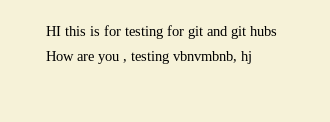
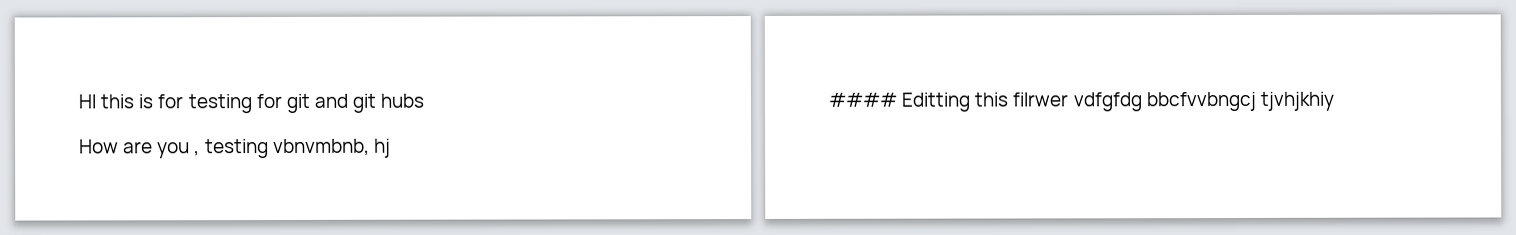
+ #### Editting this filrwer vdfgfdg bbcfvvbngcj tjvhjkhiy

